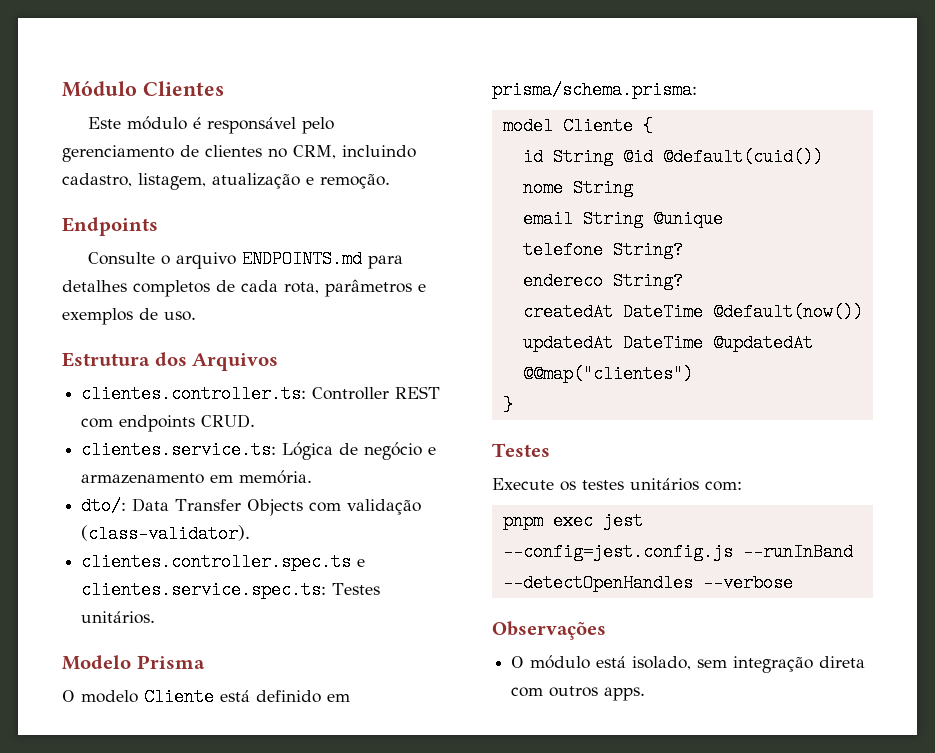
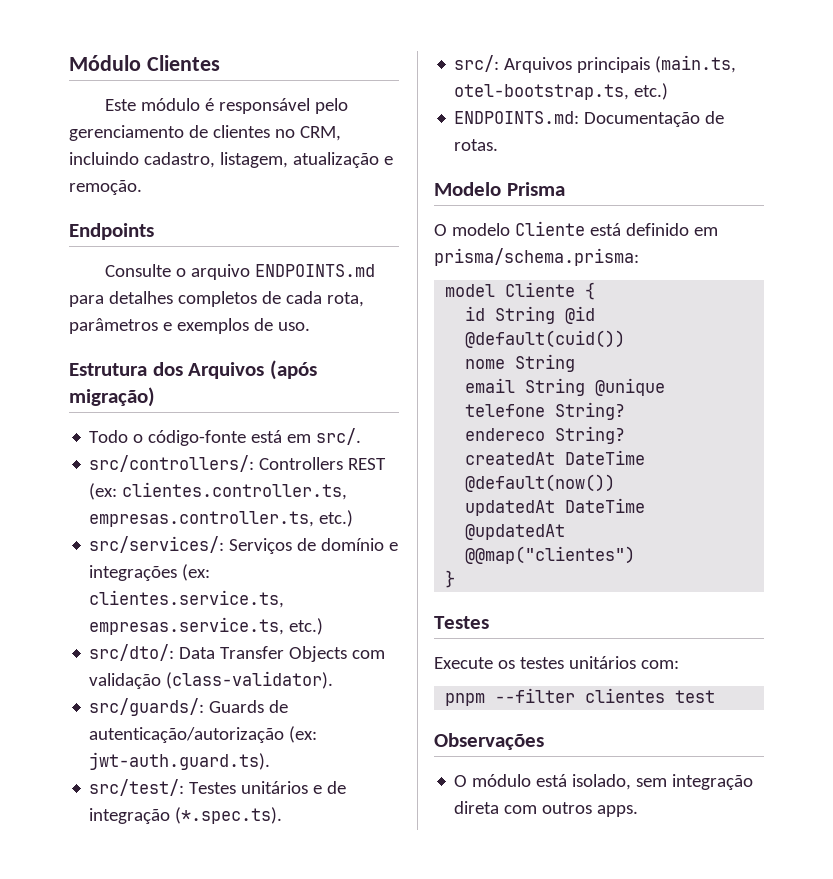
- Estrutura dos Arquivos
- clientes.controller.ts: Controller REST com endpoints CRUD.
- clientes.service.ts: Lógica de negócio e armazenamento em memória.
- dto/: Data Transfer Objects com validação (class-validator).
+ Estrutura dos Arquivos (após migração)
+ Todo o código-fonte está em src/.
+ src/controllers/: Controllers REST (ex: clientes.controller.ts, empresas.controller.ts, etc.)
+ src/services/: Serviços de domínio e integrações (ex: clientes.service.ts, empresas.service.ts, etc.)
+ src/dto/: Data Transfer Objects com validação (class-validator).
- clientes.controller.spec.ts e clientes.service.spec.ts: Testes unitários.
+ src/guards/: Guards de autenticação/autorização (ex: jwt-auth.guard.ts).
+ src/test/: Testes unitários e de integração (*.spec.ts).
+ src/: Arquivos principais (main.ts, otel-bootstrap.ts, etc.)
+ ENDPOINTS.md: Documentação de rotas.
- pnpm exec jest --config=jest.config.js --runInBand --detectOpenHandles --verbose
+ pnpm --filter clientes test

